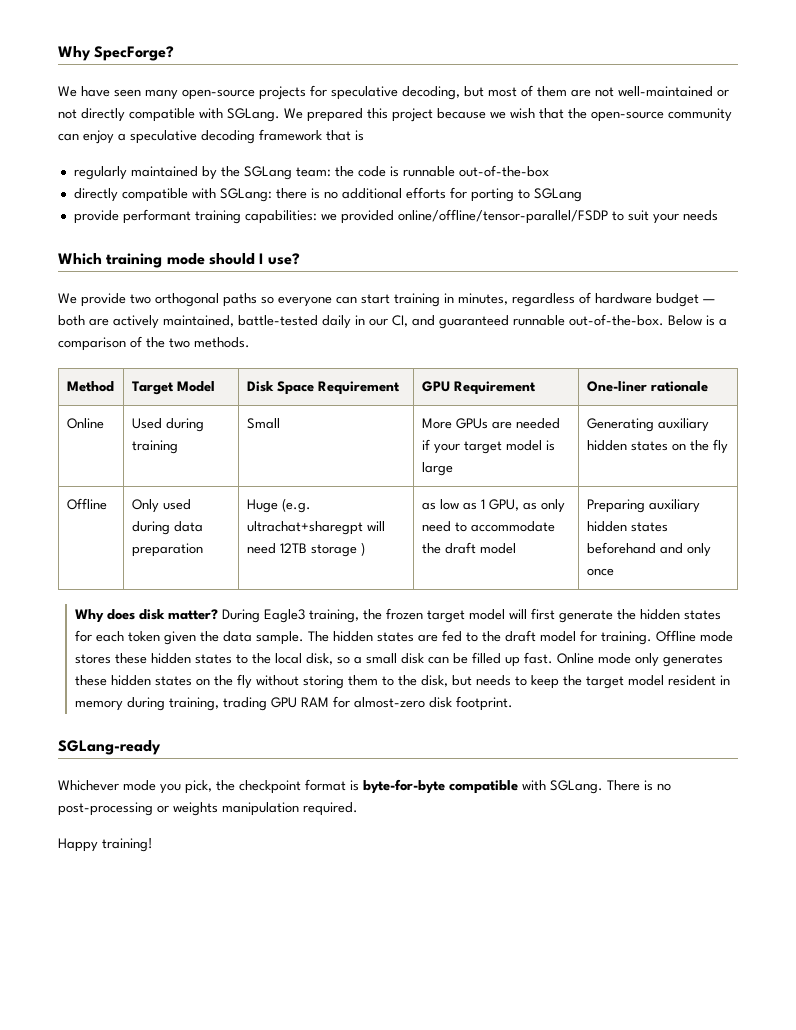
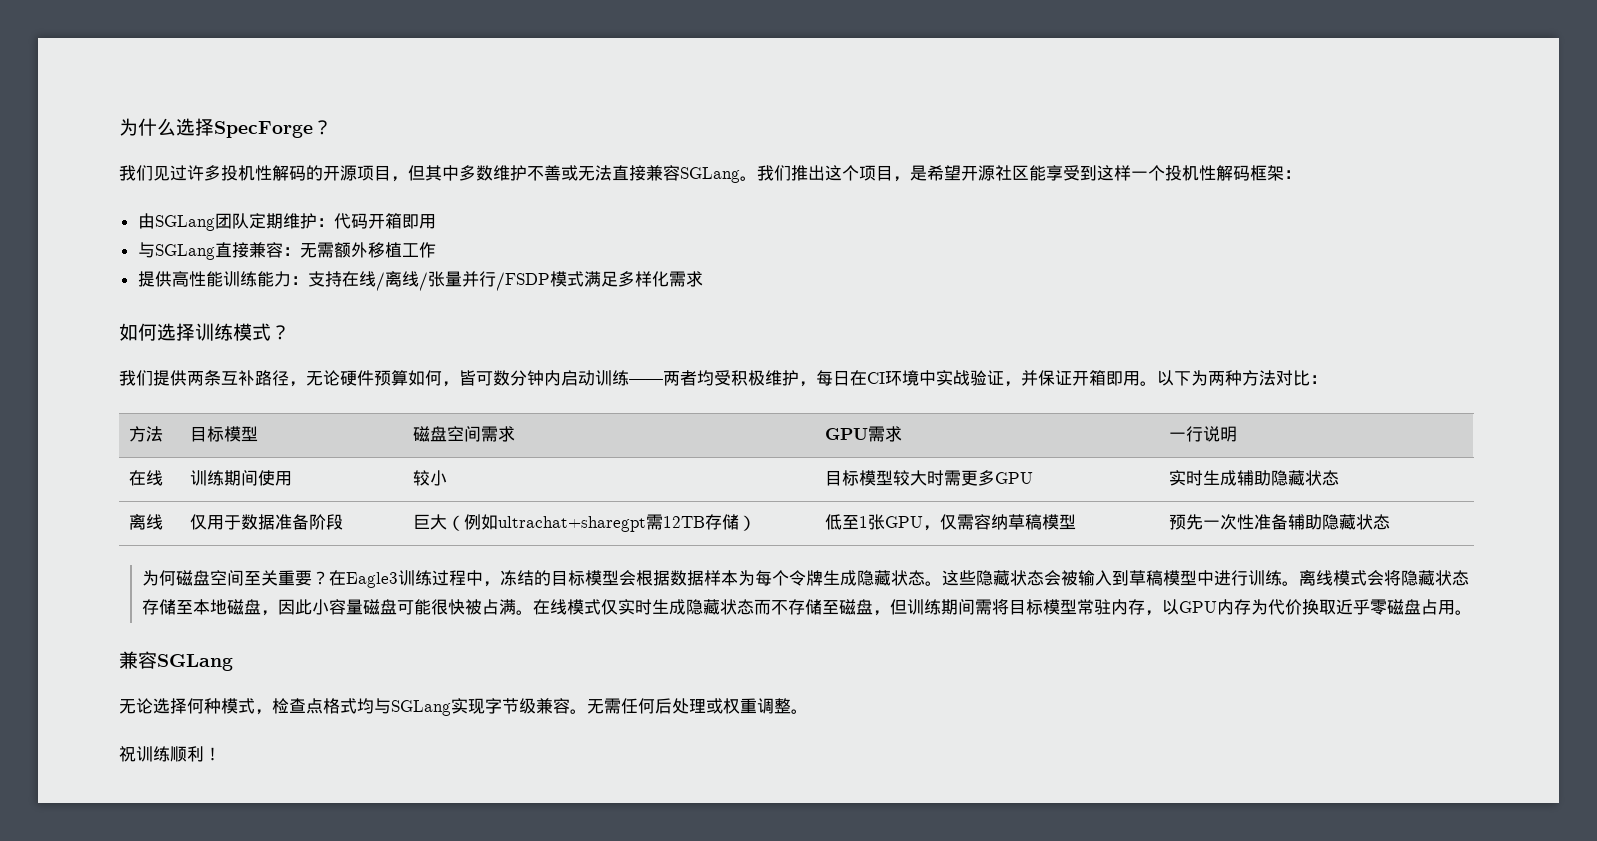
- Why SpecForge?
- We have seen many open-source projects for speculative decoding, but most of them are not well-maintained or not directly compatible with SGLang. We prepared this project because we wish that the open-source community can enjoy a speculative decoding framework that is
- regularly maintained by the SGLang team: the code is runnable out-of-the-box
- directly compatible with SGLang: there is no additional efforts for porting to SGLang
- provide performant training capabilities: we provided online/offline/tensor-parallel/FSDP to suit your needs
- Which training mode should I use?
- We provide two orthogonal paths so everyone can start training in minutes, regardless of hardware budget — both are actively maintained, battle-tested daily in our CI, and guaranteed runnable out-of-the-box. Below is a comparison of the two methods.
- Method | Target Model | Disk Space Requirement | GPU Requirement | One-liner rationale
- Online | Used during training | Small | More GPUs are needed if your target model is large | Generating auxiliary hidden states on the fly
- Offline | Only used during data preparation | Huge (e.g. ultrachat+sharegpt will need 12TB storage ) | as low as 1 GPU, as only need to accommodate the draft model | Preparing auxiliary hidden states beforehand and only once
- Why does disk matter? During Eagle3 training, the frozen target model will first generate the hidden states for each token given the data sample. The hidden states are fed to the draft model for training. Offline mode stores these hidden states to the local disk, so a small disk can be filled up fast. Online mode only generates these hidden states on the fly without storing them to the disk, but needs to keep the target model resident in memory during training, trading GPU RAM for almost-zero disk footprint.
- SGLang-ready
- Whichever mode you pick, the checkpoint format is byte-for-byte compatible with SGLang. There is no post-processing or weights manipulation required.
- Happy training!
+ 为什么选择SpecForge？
+ 我们见过许多投机性解码的开源项目，但其中多数维护不善或无法直接兼容SGLang。我们推出这个项目，是希望开源社区能享受到这样一个投机性解码框架：
+ 由SGLang团队定期维护：代码开箱即用
+ 与SGLang直接兼容：无需额外移植工作
+ 提供高性能训练能力：支持在线/离线/张量并行/FSDP模式满足多样化需求
+ 如何选择训练模式？
+ 我们提供两条互补路径，无论硬件预算如何，皆可数分钟内启动训练——两者均受积极维护，每日在CI环境中实战验证，并保证开箱即用。以下为两种方法对比：
+ 方法 | 目标模型 | 磁盘空间需求 | GPU需求 | 一行说明
+ 在线 | 训练期间使用 | 较小 | 目标模型较大时需更多GPU | 实时生成辅助隐藏状态
+ 离线 | 仅用于数据准备阶段 | 巨大（例如ultrachat+sharegpt需12TB存储） | 低至1张GPU，仅需容纳草稿模型 | 预先一次性准备辅助隐藏状态
+ 为何磁盘空间至关重要？在Eagle3训练过程中，冻结的目标模型会根据数据样本为每个令牌生成隐藏状态。这些隐藏状态会被输入到草稿模型中进行训练。离线模式会将隐藏状态存储至本地磁盘，因此小容量磁盘可能很快被占满。在线模式仅实时生成隐藏状态而不存储至磁盘，但训练期间需将目标模型常驻内存，以GPU内存为代价换取近乎零磁盘占用。
+ 兼容SGLang
+ 无论选择何种模式，检查点格式均与SGLang实现字节级兼容。无需任何后处理或权重调整。
+ 祝训练顺利！

